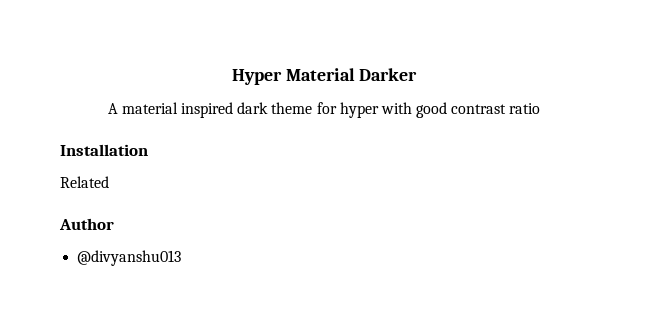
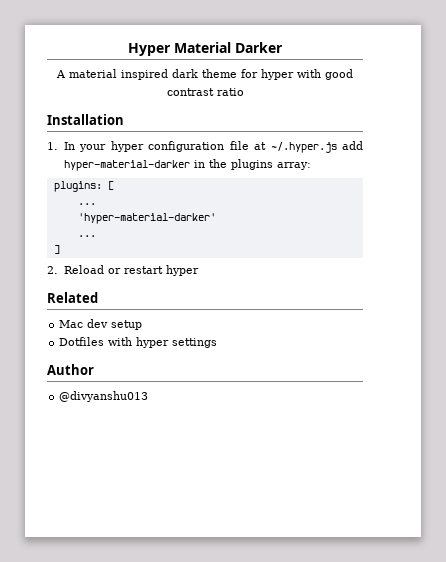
+ 1. In your hyper configuration file at ~/.hyper.js add hyper-material-darker in the plugins array:
+ plugins: [
+ ...
+ 'hyper-material-darker'
+ ...
+ ]
+ 2. Reload or restart hyper
  Related
+ Mac dev setup
+ Dotfiles with hyper settings

